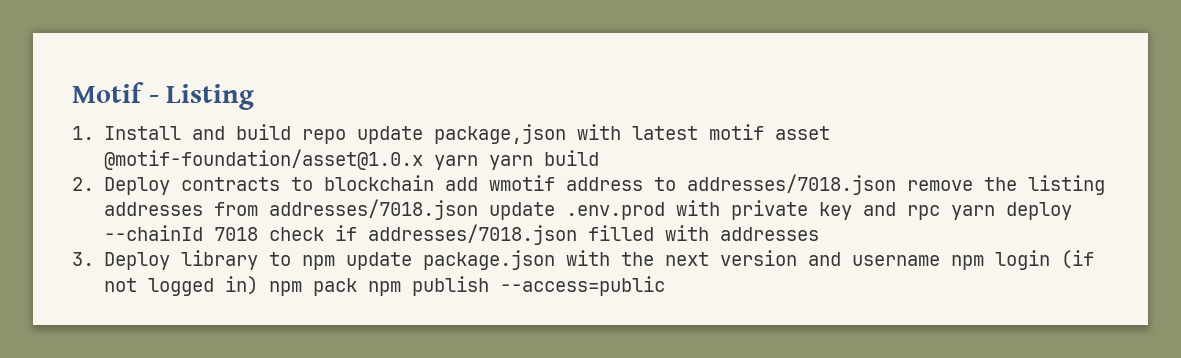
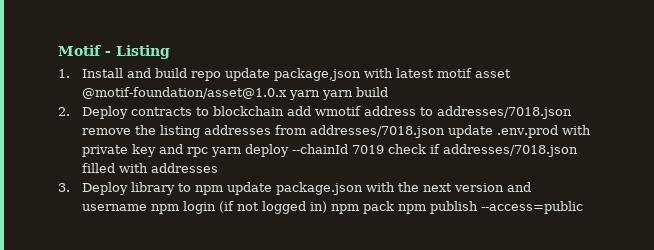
- 2. Deploy contracts to blockchain add wmotif address to addresses/7018.json remove the listing addresses from addresses/7018.json update .env.prod with private key and rpc yarn deploy --chainId 7018 check if addresses/7018.json filled with addresses
+ 2. Deploy contracts to blockchain add wmotif address to addresses/7018.json remove the listing addresses from addresses/7018.json update .env.prod with private key and rpc yarn deploy --chainId 7019 check if addresses/7018.json filled with addresses

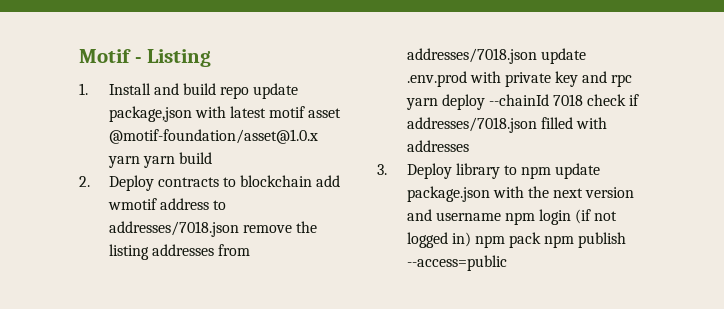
- 2. Deploy contracts to blockchain add wmotif address to addresses/7018.json remove the listing addresses from addresses/7018.json update .env.prod with private key and rpc yarn deploy --chainId 7019 check if addresses/7018.json filled with addresses
+ 2. Deploy contracts to blockchain add wmotif address to addresses/7018.json remove the listing addresses from addresses/7018.json update .env.prod with private key and rpc yarn deploy --chainId 7018 check if addresses/7018.json filled with addresses

